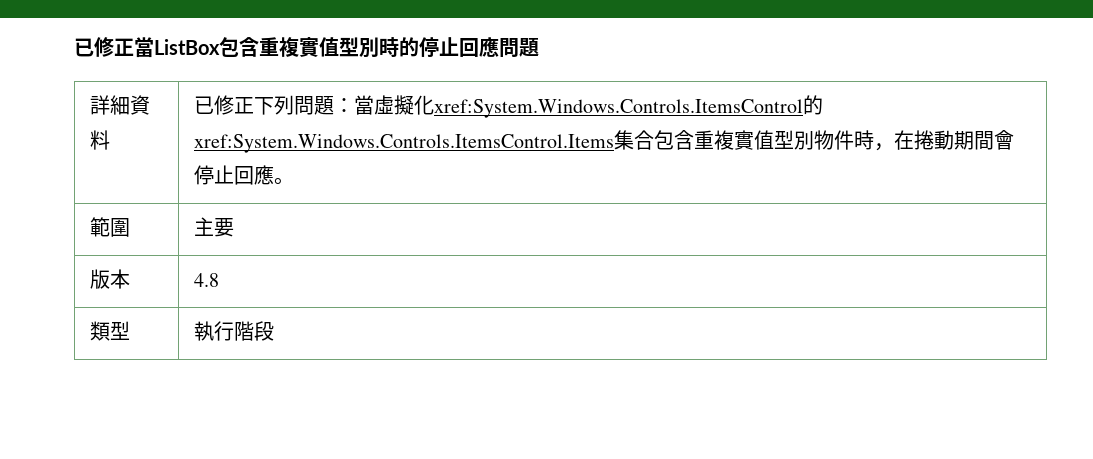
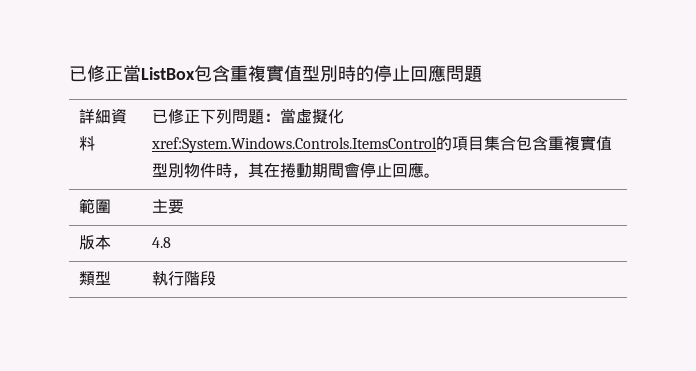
- 詳細資料 | 已修正下列問題：當虛擬化xref:System.Windows.Controls.ItemsControl的xref:System.Windows.Controls.ItemsControl.Items集合包含重複實值型別物件時，在捲動期間會停止回應。
+ 詳細資料 | 已修正下列問題：當虛擬化xref:System.Windows.Controls.ItemsControl的項目集合包含重複實值型別物件時，其在捲動期間會停止回應。

